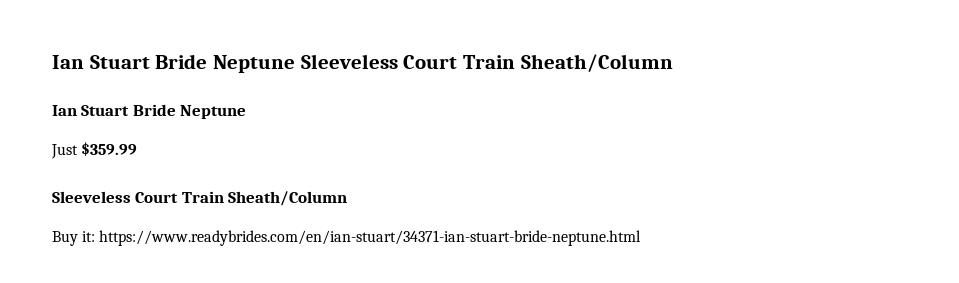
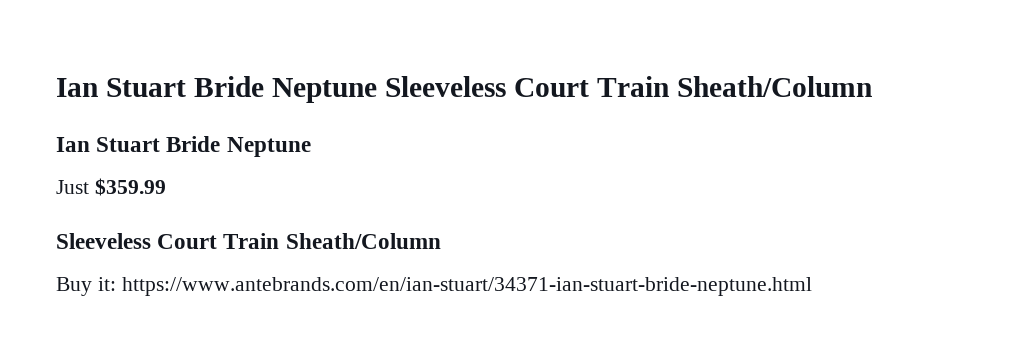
- Buy it: https://www.readybrides.com/en/ian-stuart/34371-ian-stuart-bride-neptune.html
+ Buy it: https://www.antebrands.com/en/ian-stuart/34371-ian-stuart-bride-neptune.html

